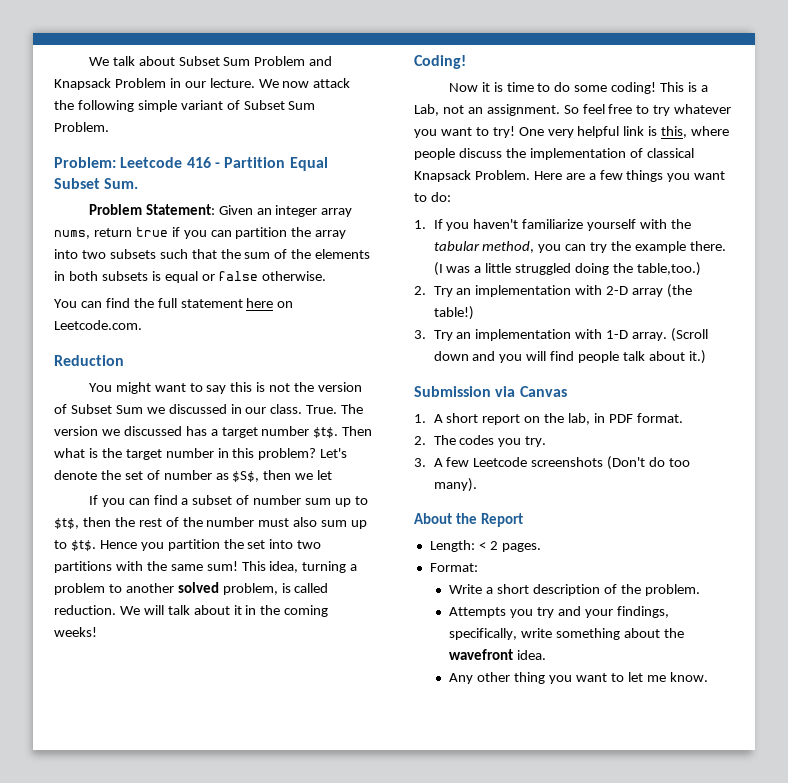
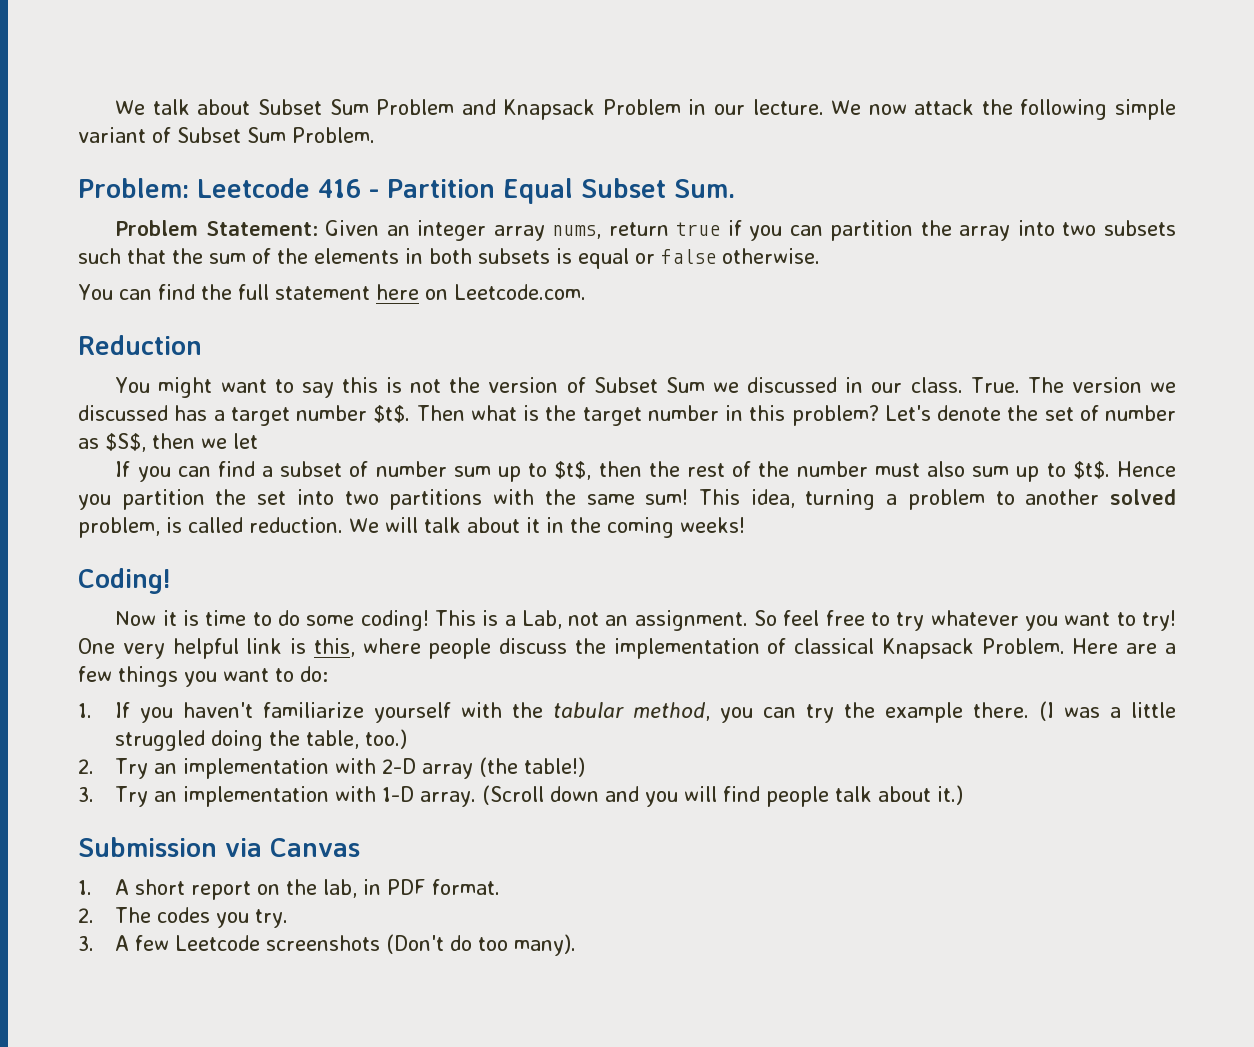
- (I was a little struggled doing the table,too.)
+ (I was a little struggled doing the table, too.)
- About the Report
- Length: < 2 pages.
- Format:
- Write a short description of the problem.
- Attempts you try and your findings, specifically, write something about the wavefront idea.
- Any other thing you want to let me know.

